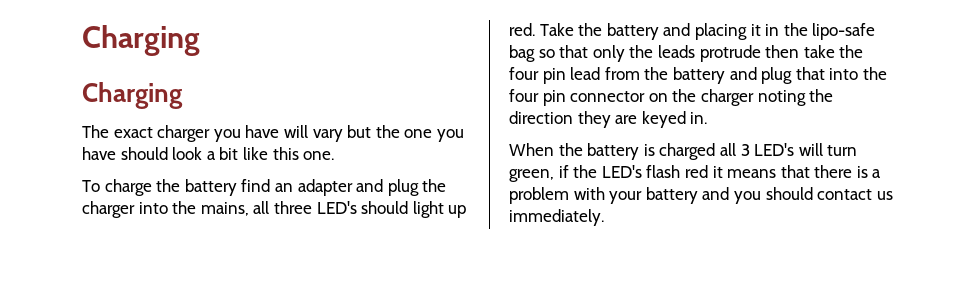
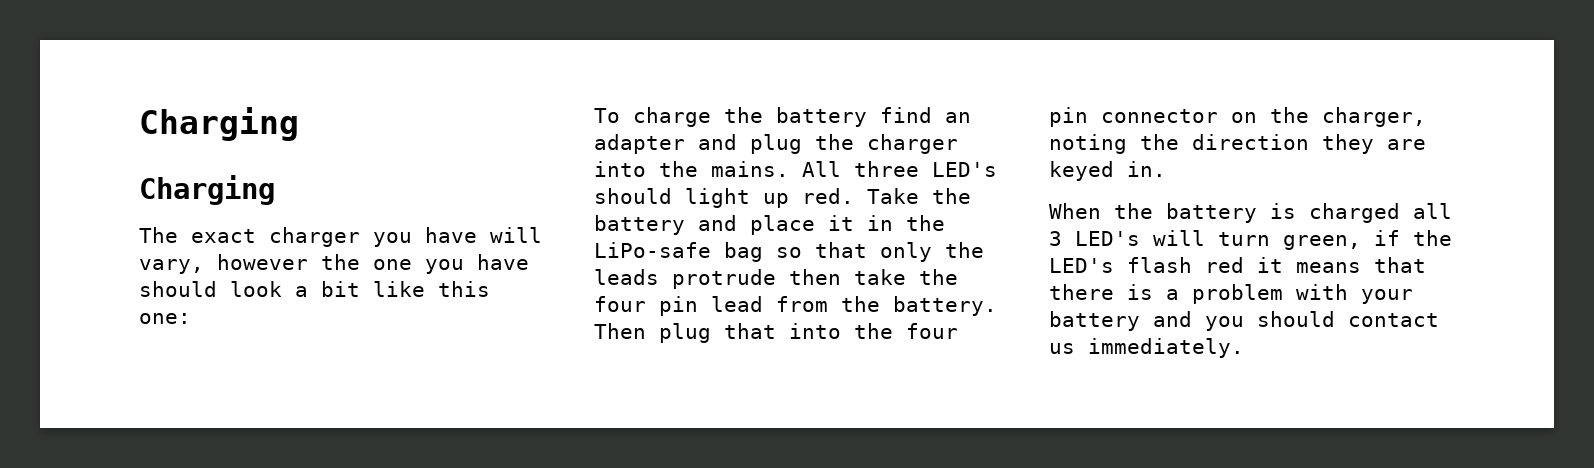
- The exact charger you have will vary but the one you have should look a bit like this one.
+ The exact charger you have will vary, however the one you have should look a bit like this one:
- To charge the battery find an adapter and plug the charger into the mains, all three LED's should light up red.
+ To charge the battery find an adapter and plug the charger into the mains. All three LED's should light up red.
- Take the battery and placing it in the lipo-safe bag so that only the leads protrude then take the four pin lead from the battery and plug that into the four pin connector on the charger noting the direction they are keyed in.
+ Take the battery and place it in the LiPo-safe bag so that only the leads protrude then take the four pin lead from the battery. Then plug that into the four pin connector on the charger, noting the direction they are keyed in.

